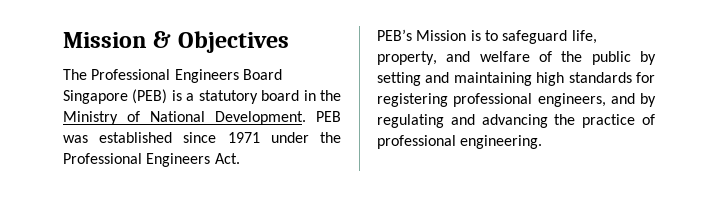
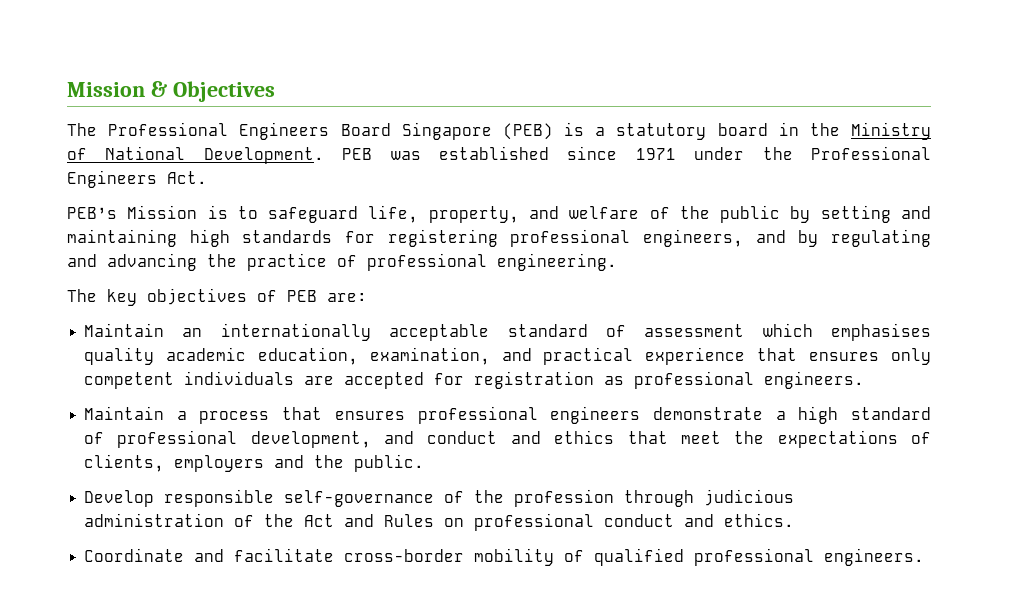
+ The key objectives of PEB are:
+ Maintain an internationally acceptable standard of assessment which emphasises quality academic education, examination, and practical experience that ensures only competent individuals are accepted for registration as professional engineers.
+ Maintain a process that ensures professional engineers demonstrate a high standard of professional development, and conduct and ethics that meet the expectations of clients, employers and the public.
+ Develop responsible self-governance of the profession through judicious administration of the Act and Rules on professional conduct and ethics.
+ Coordinate and facilitate cross-border mobility of qualified professional engineers.

